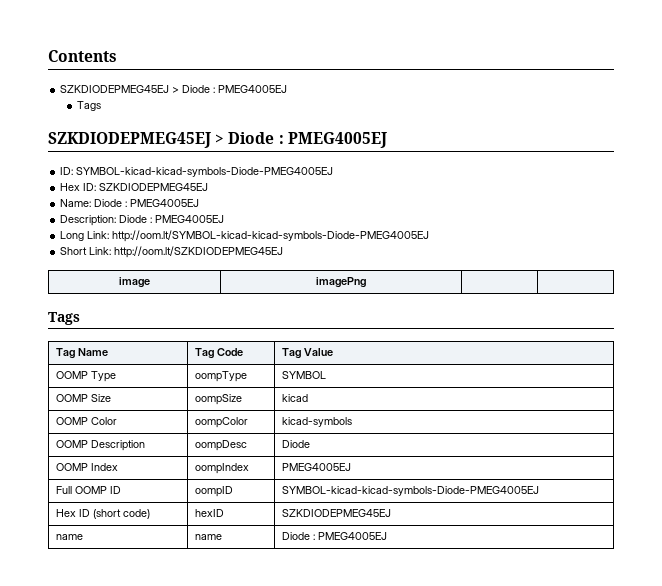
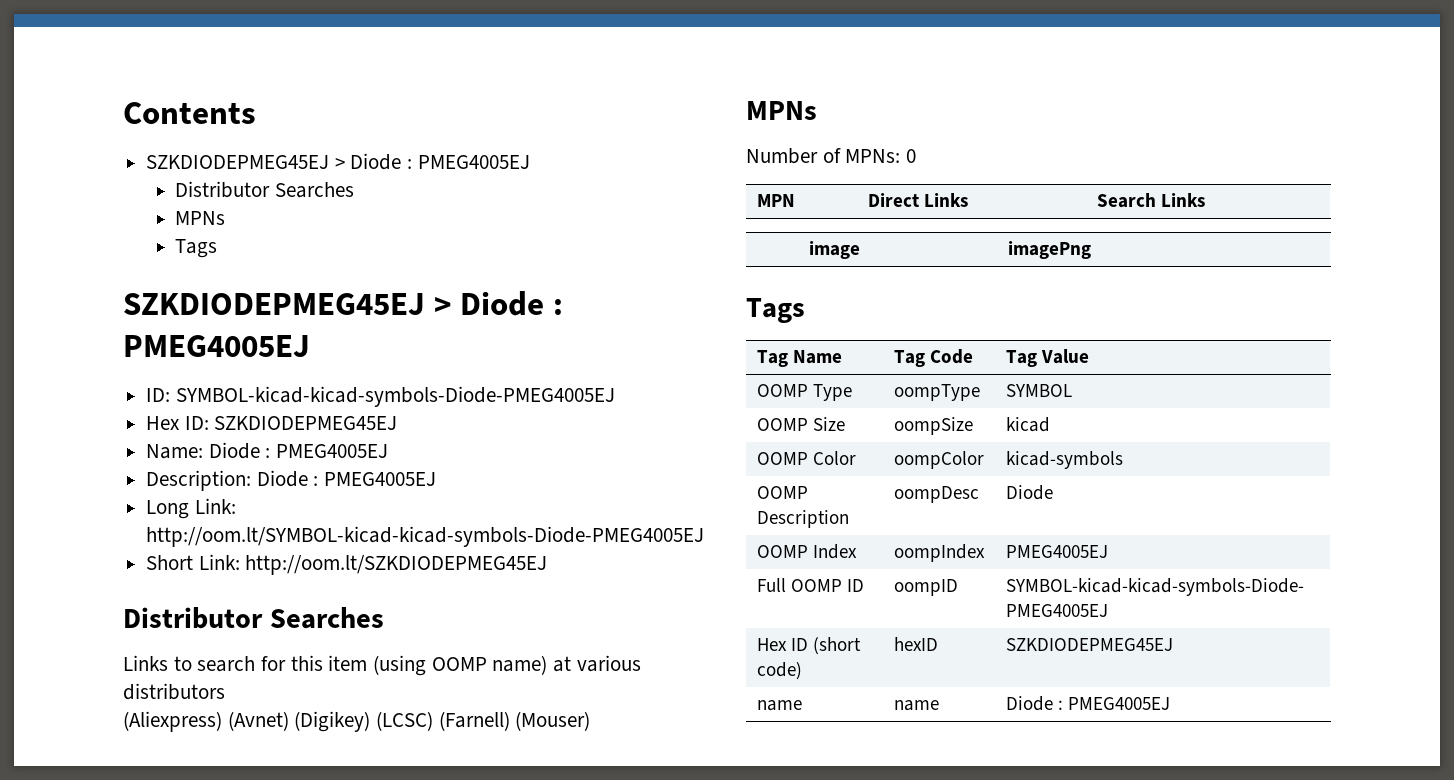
  Contents
  SZKDIODEPMEG45EJ > Diode : PMEG4005EJ
+ Distributor Searches
+ MPNs
  Short Link: http://oom.lt/SZKDIODEPMEG45EJ
+ Distributor Searches
+ Links to search for this item (using OOMP name) at various distributors
+ (Aliexpress) (Avnet) (Digikey) (LCSC) (Farnell) (Mouser)
+ MPNs
+ Number of MPNs: 0
+ MPN | Direct Links | Search Links

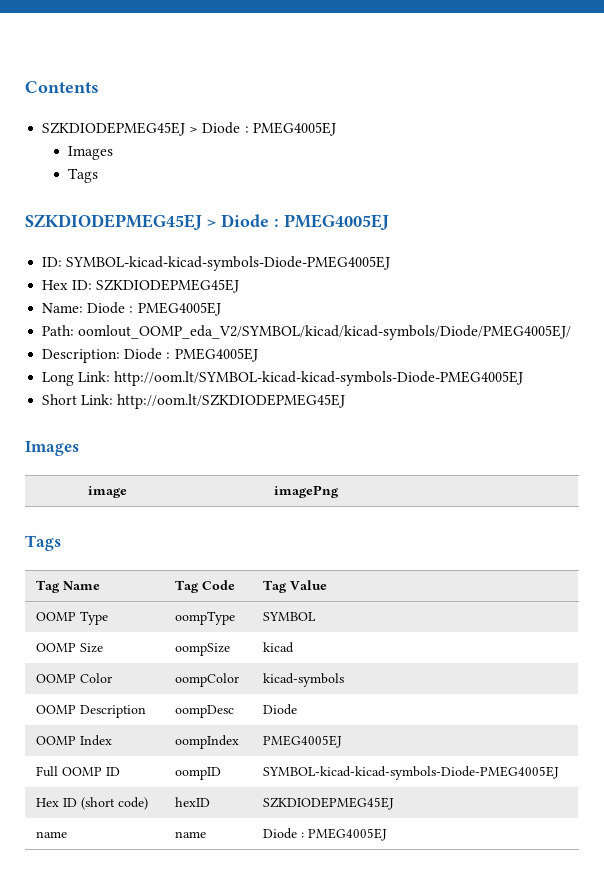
  Contents
  SZKDIODEPMEG45EJ > Diode : PMEG4005EJ
- Distributor Searches
- MPNs
+ Images
+ Path: oomlout_OOMP_eda_V2/SYMBOL/kicad/kicad-symbols/Diode/PMEG4005EJ/
  Short Link: http://oom.lt/SZKDIODEPMEG45EJ
- Distributor Searches
- Links to search for this item (using OOMP name) at various distributors
- (Aliexpress) (Avnet) (Digikey) (LCSC) (Farnell) (Mouser)
- MPNs
- Number of MPNs: 0
- MPN | Direct Links | Search Links
+ Images

